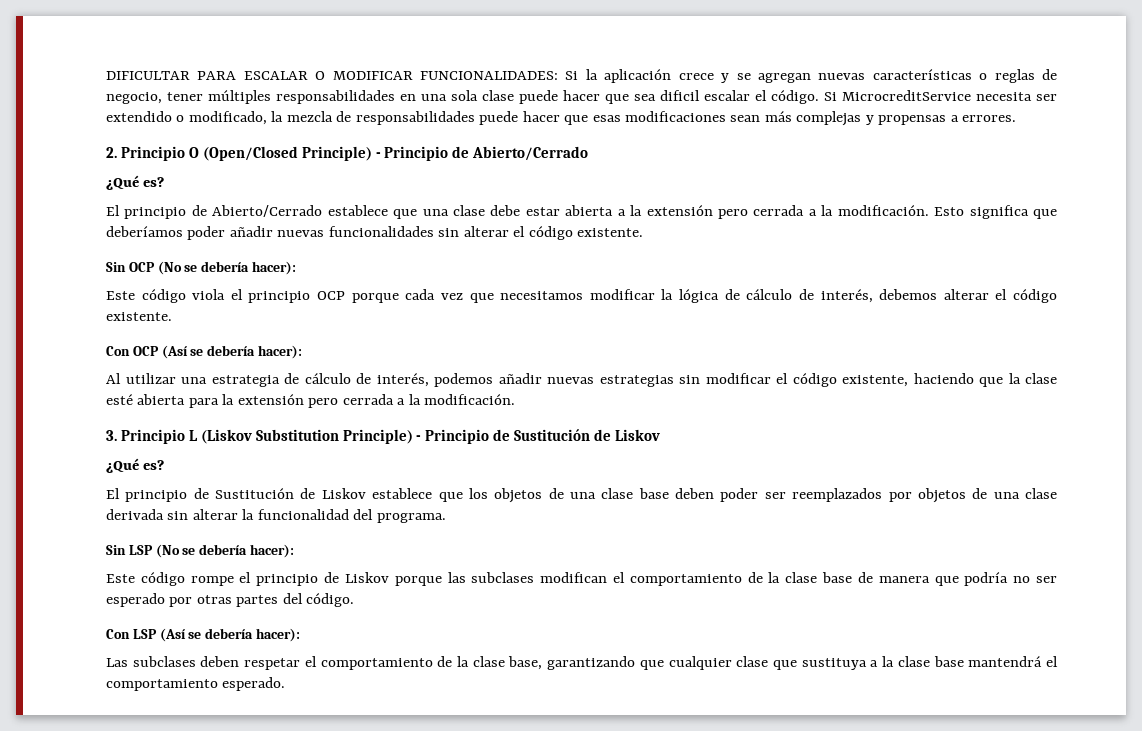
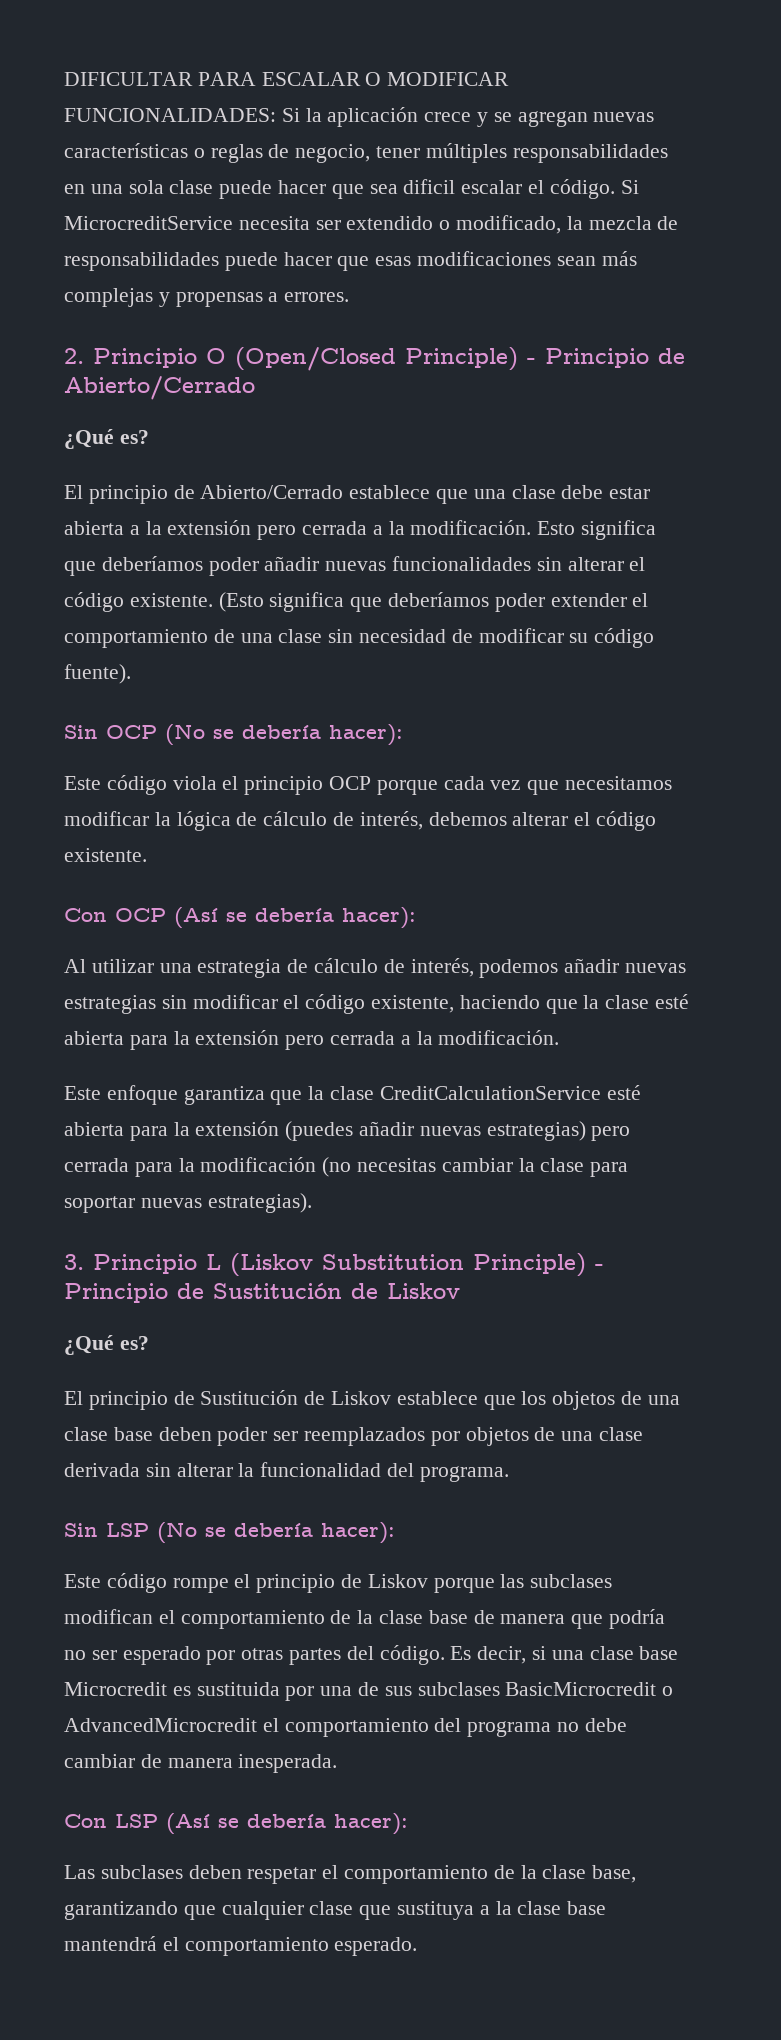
+ (Esto significa que deberíamos poder extender el comportamiento de una clase sin necesidad de modificar su código fuente).
+ Este enfoque garantiza que la clase CreditCalculationService esté abierta para la extensión (puedes añadir nuevas estrategias) pero cerrada para la modificación (no necesitas cambiar la clase para soportar nuevas estrategias).
+ Es decir, si una clase base Microcredit es sustituida por una de sus subclases BasicMicrocredit o AdvancedMicrocredit el comportamiento del programa no debe cambiar de manera inesperada.

